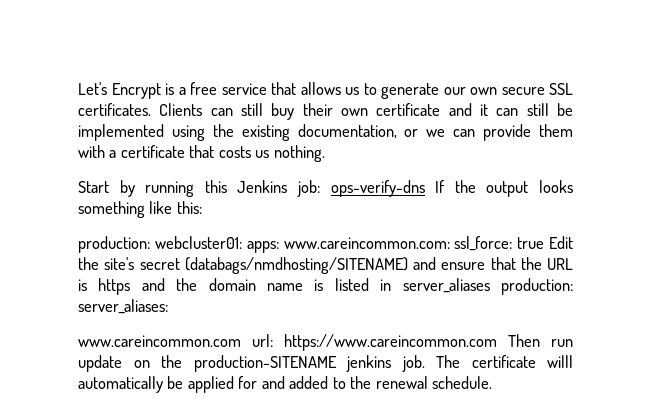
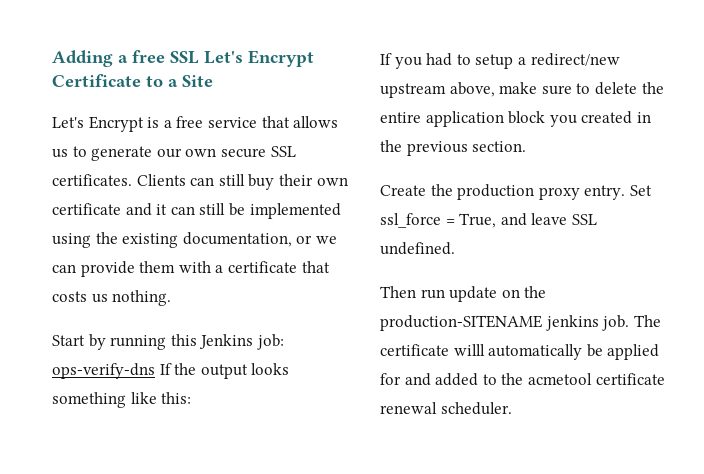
+ Adding a free SSL Let's Encrypt Certificate to a Site
- production: webcluster01: apps: www.careincommon.com: ssl_force: true Edit the site's secret (databags/nmdhosting/SITENAME) and ensure that the URL is https and the domain name is listed in server_aliases production: server_aliases:
- www.careincommon.com url: https://www.careincommon.com Then run update on the production-SITENAME jenkins job.
+ If you had to setup a redirect/new upstream above, make sure to delete the entire application block you created in the previous section.
+ Create the production proxy entry. Set ssl_force = True, and leave SSL undefined.
+ Then run update on the production-SITENAME jenkins job.
- The certificate willl automatically be applied for and added to the renewal schedule.
+ The certificate willl automatically be applied for and added to the acmetool certificate renewal scheduler.

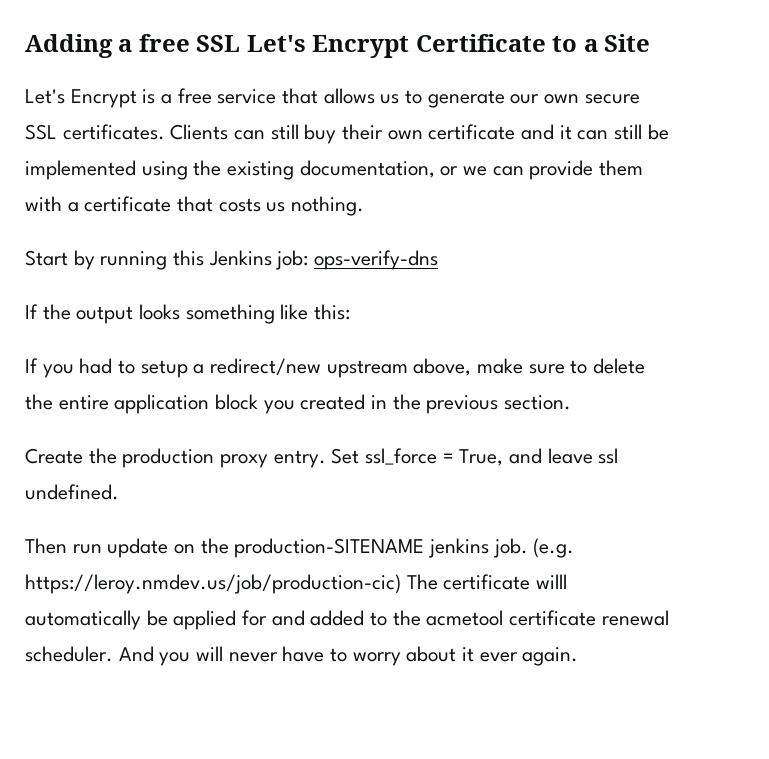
- Start by running this Jenkins job: ops-verify-dns If the output looks something like this:
+ Start by running this Jenkins job: ops-verify-dns
+ If the output looks something like this:
- Set ssl_force = True, and leave SSL undefined.
+ Set ssl_force = True, and leave ssl undefined.
- The certificate willl automatically be applied for and added to the acmetool certificate renewal scheduler.
+ (e.g. https://leroy.nmdev.us/job/production-cic) The certificate willl automatically be applied for and added to the acmetool certificate renewal scheduler.
+ And you will never have to worry about it ever again.

